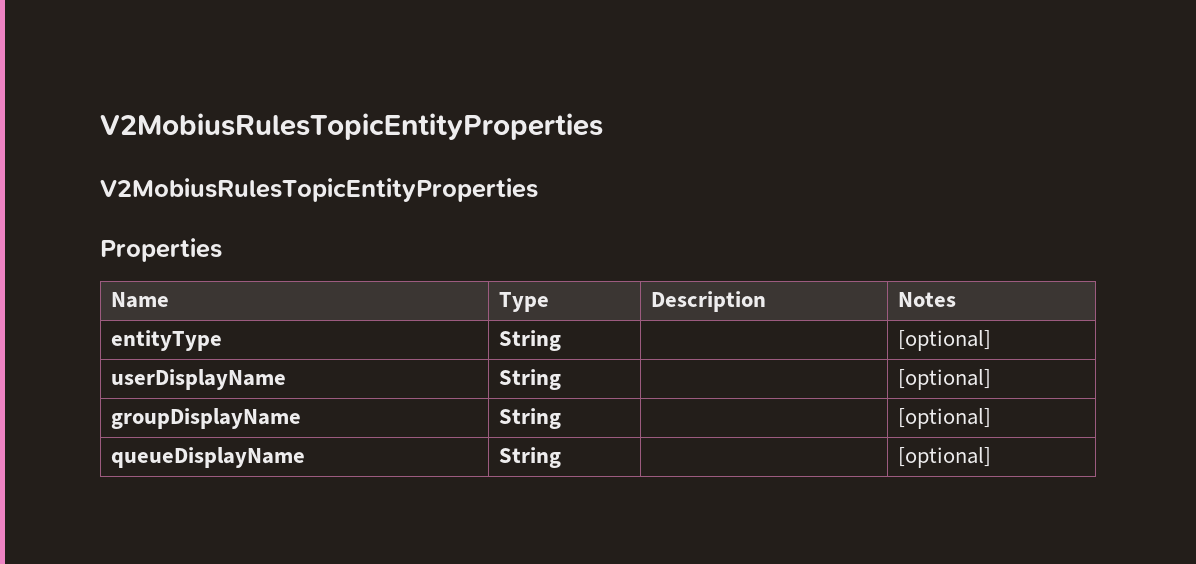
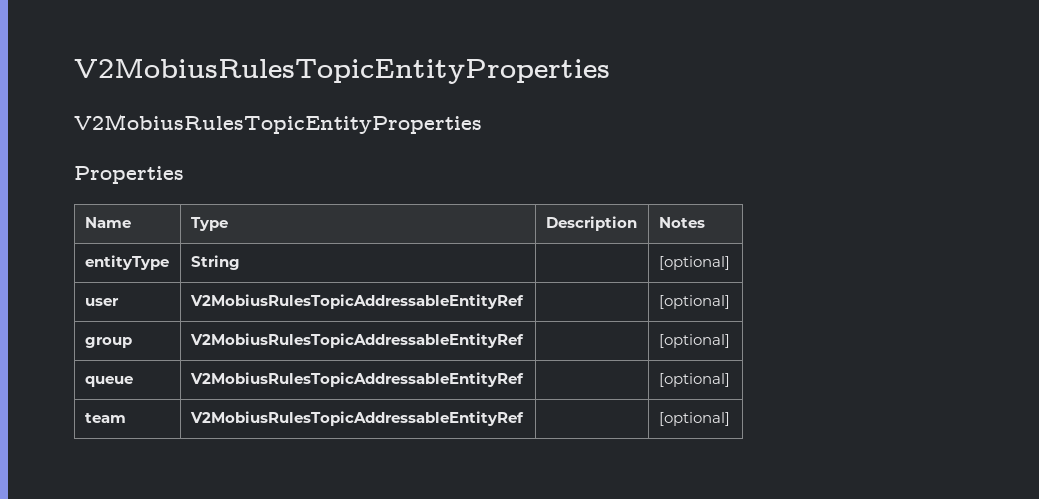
- userDisplayName | String | | [optional]
- groupDisplayName | String | | [optional]
- queueDisplayName | String | | [optional]
+ user | V2MobiusRulesTopicAddressableEntityRef | | [optional]
+ group | V2MobiusRulesTopicAddressableEntityRef | | [optional]
+ queue | V2MobiusRulesTopicAddressableEntityRef | | [optional]
+ team | V2MobiusRulesTopicAddressableEntityRef | | [optional]

